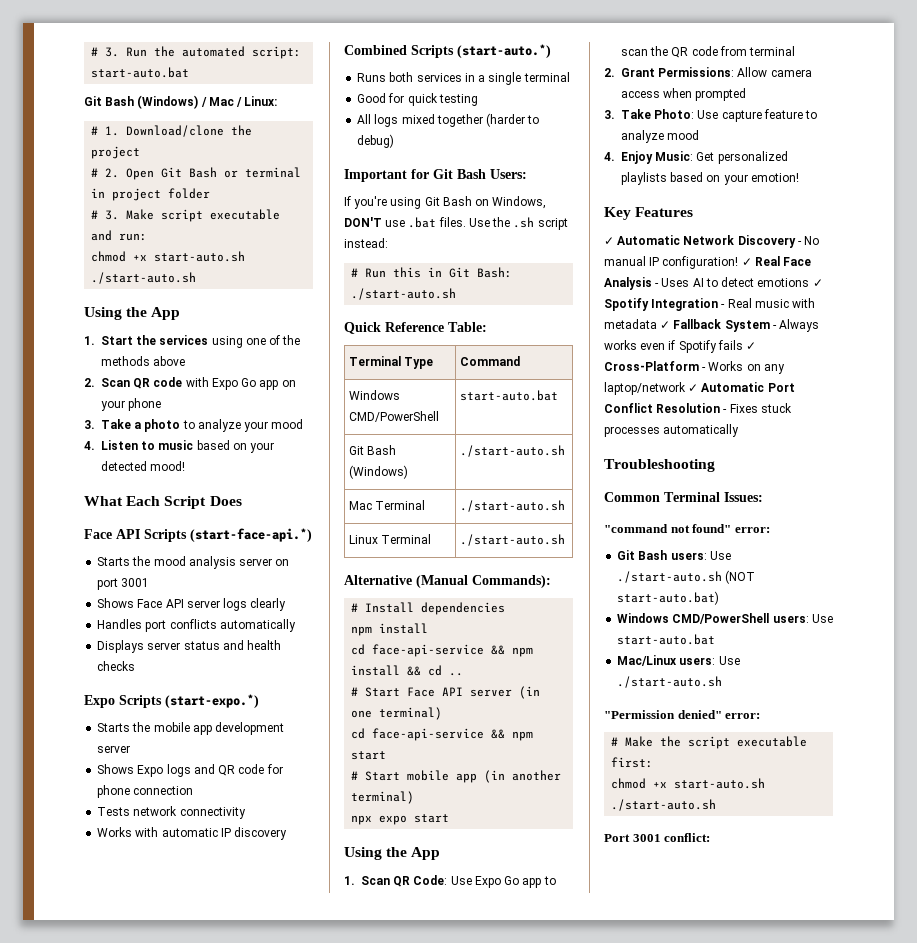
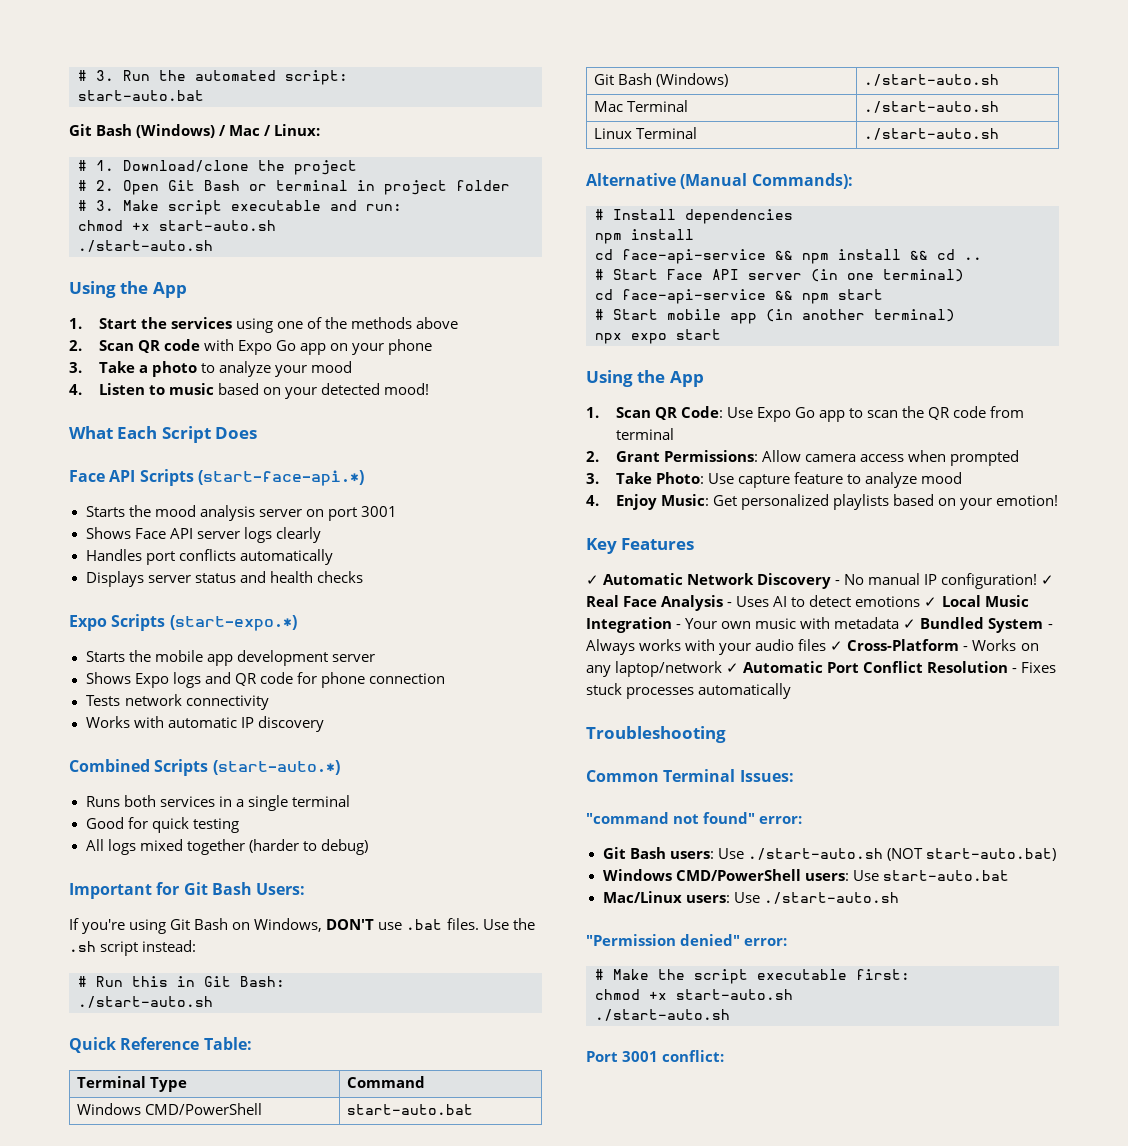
- ✓ Real Face Analysis - Uses AI to detect emotions ✓ Spotify Integration - Real music with metadata ✓ Fallback System - Always works even if Spotify fails ✓ Cross-Platform - Works on any laptop/network ✓ Automatic Port Conflict Resolution - Fixes stuck processes automatically
+ ✓ Real Face Analysis - Uses AI to detect emotions ✓ Local Music Integration - Your own music with metadata ✓ Bundled System - Always works with your audio files ✓ Cross-Platform - Works on any laptop/network ✓ Automatic Port Conflict Resolution - Fixes stuck processes automatically

